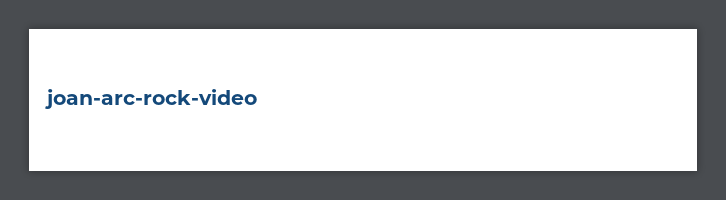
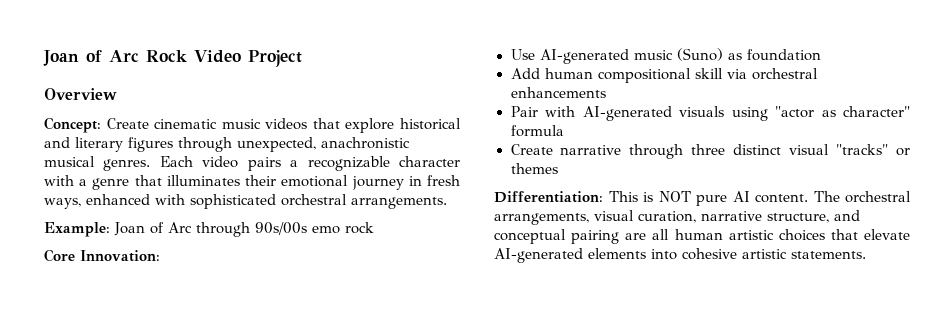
- joan-arc-rock-video
+ Joan of Arc Rock Video Project
+ Overview
+ Concept: Create cinematic music videos that explore historical and literary figures through unexpected, anachronistic musical genres. Each video pairs a recognizable character with a genre that illuminates their emotional journey in fresh ways, enhanced with sophisticated orchestral arrangements.
+ Example: Joan of Arc through 90s/00s emo rock
+ Core Innovation:
+ Use AI-generated music (Suno) as foundation
+ Add human compositional skill via orchestral enhancements
+ Pair with AI-generated visuals using "actor as character" formula
+ Create narrative through three distinct visual "tracks" or themes
+ Differentiation: This is NOT pure AI content. The orchestral arrangements, visual curation, narrative structure, and conceptual pairing are all human artistic choices that elevate AI-generated elements into cohesive artistic statements.

